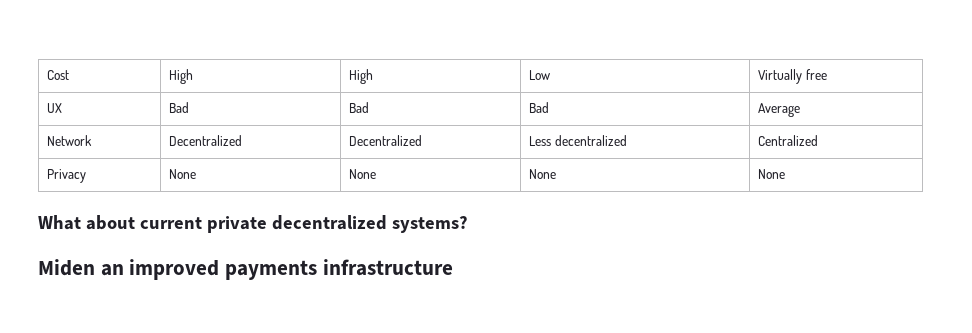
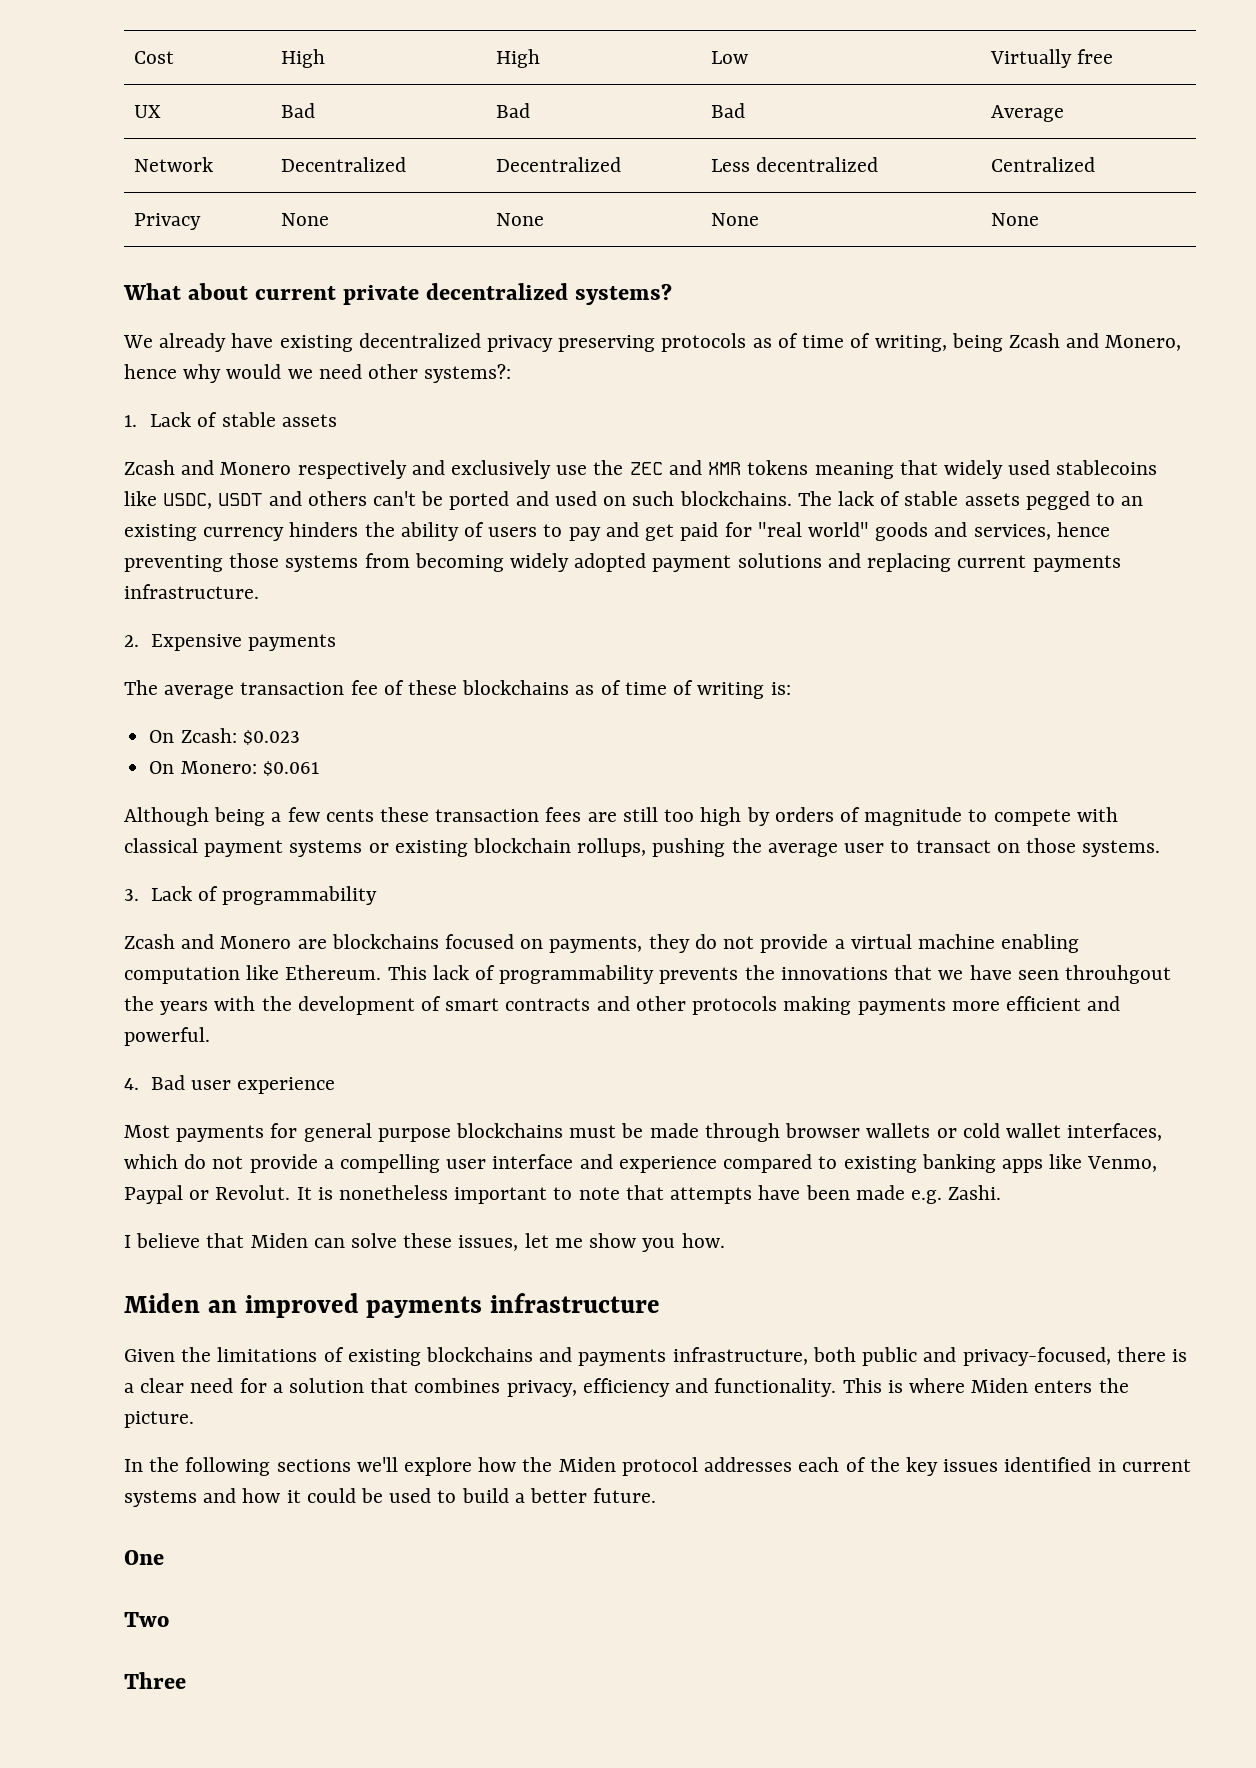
+ We already have existing decentralized privacy preserving protocols as of time of writing, being Zcash and Monero, hence why would we need other systems?:
+ 1. Lack of stable assets
+ Zcash and Monero respectively and exclusively use the ZEC and XMR tokens meaning that widely used stablecoins like USDC, USDT and others can't be ported and used on such blockchains. The lack of stable assets pegged to an existing currency hinders the ability of users to pay and get paid for "real world" goods and services, hence preventing those systems from becoming widely adopted payment solutions and replacing current payments infrastructure.
+ 2. Expensive payments
+ The average transaction fee of these blockchains as of time of writing is:
+ On Zcash: $0.023
+ On Monero: $0.061
+ Although being a few cents these transaction fees are still too high by orders of magnitude to compete with classical payment systems or existing blockchain rollups, pushing the average user to transact on those systems.
+ 3. Lack of programmability
+ Zcash and Monero are blockchains focused on payments, they do not provide a virtual machine enabling computation like Ethereum. This lack of programmability prevents the innovations that we have seen throuhgout the years with the development of smart contracts and other protocols making payments more efficient and powerful.
+ 4. Bad user experience
+ Most payments for general purpose blockchains must be made through browser wallets or cold wallet interfaces, which do not provide a compelling user interface and experience compared to existing banking apps like Venmo, Paypal or Revolut. It is nonetheless important to note that attempts have been made e.g. Zashi.
+ I believe that Miden can solve these issues, let me show you how.
+ Given the limitations of existing blockchains and payments infrastructure, both public and privacy-focused, there is a clear need for a solution that combines privacy, efficiency and functionality. This is where Miden enters the picture.
+ In the following sections we'll explore how the Miden protocol addresses each of the key issues identified in current systems and how it could be used to build a better future.
+ One
+ Two
+ Three

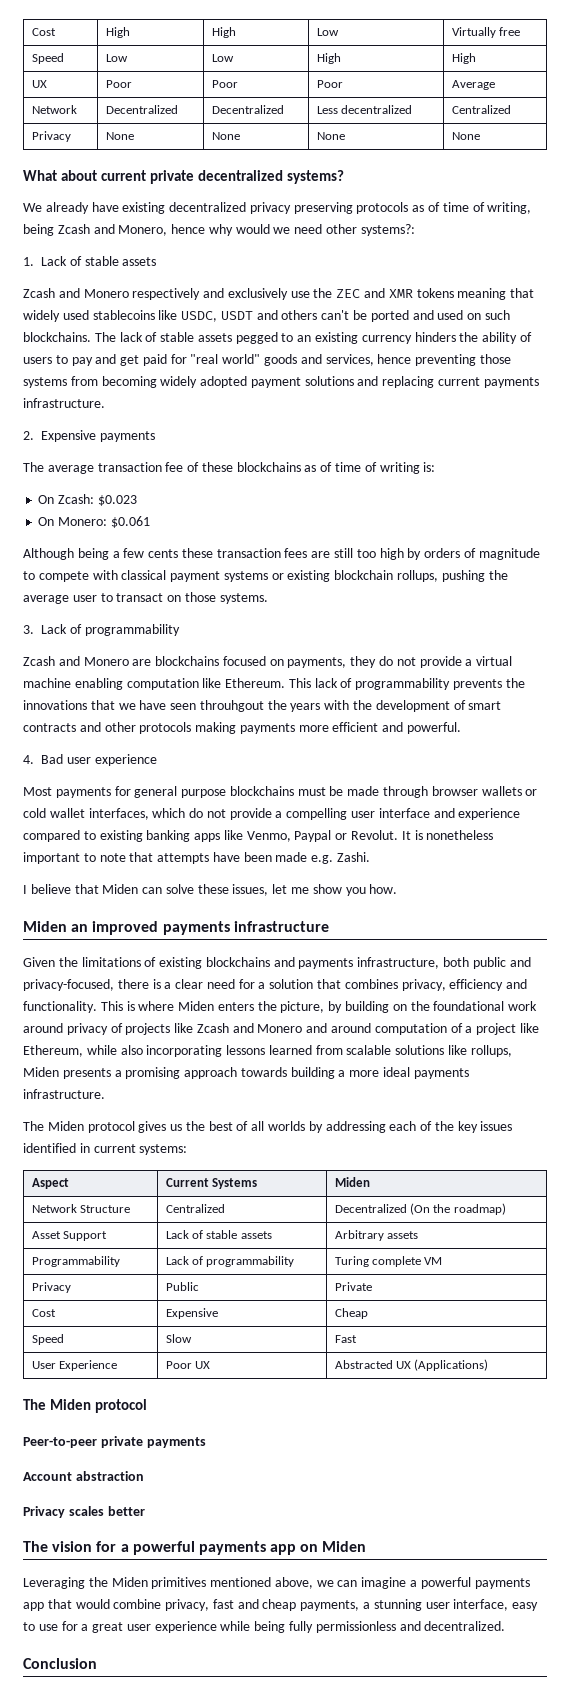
- UX | Bad | Bad | Bad | Average
+ Speed | Low | Low | High | High
+ UX | Poor | Poor | Poor | Average
- This is where Miden enters the picture.
- In the following sections we'll explore how the Miden protocol addresses each of the key issues identified in current systems and how it could be used to build a better future.
- One
- Two
- Three
+ This is where Miden enters the picture, by building on the foundational work around privacy of projects like Zcash and Monero and around computation of a project like Ethereum, while also incorporating lessons learned from scalable solutions like rollups, Miden presents a promising approach towards building a more ideal payments infrastructure.
+ The Miden protocol gives us the best of all worlds by addressing each of the key issues identified in current systems:
+ Aspect | Current Systems | Miden
+ Network Structure | Centralized | Decentralized (On the roadmap)
+ Asset Support | Lack of stable assets | Arbitrary assets
+ Programmability | Lack of programmability | Turing complete VM
+ Privacy | Public | Private
+ Cost | Expensive | Cheap
+ Speed | Slow | Fast
+ User Experience | Poor UX | Abstracted UX (Applications)
+ The Miden protocol
+ Peer-to-peer private payments
+ Account abstraction
+ Privacy scales better
+ The vision for a powerful payments app on Miden
+ Leveraging the Miden primitives mentioned above, we can imagine a powerful payments app that would combine privacy, fast and cheap payments, a stunning user interface, easy to use for a great user experience while being fully permissionless and decentralized.
+ Conclusion

